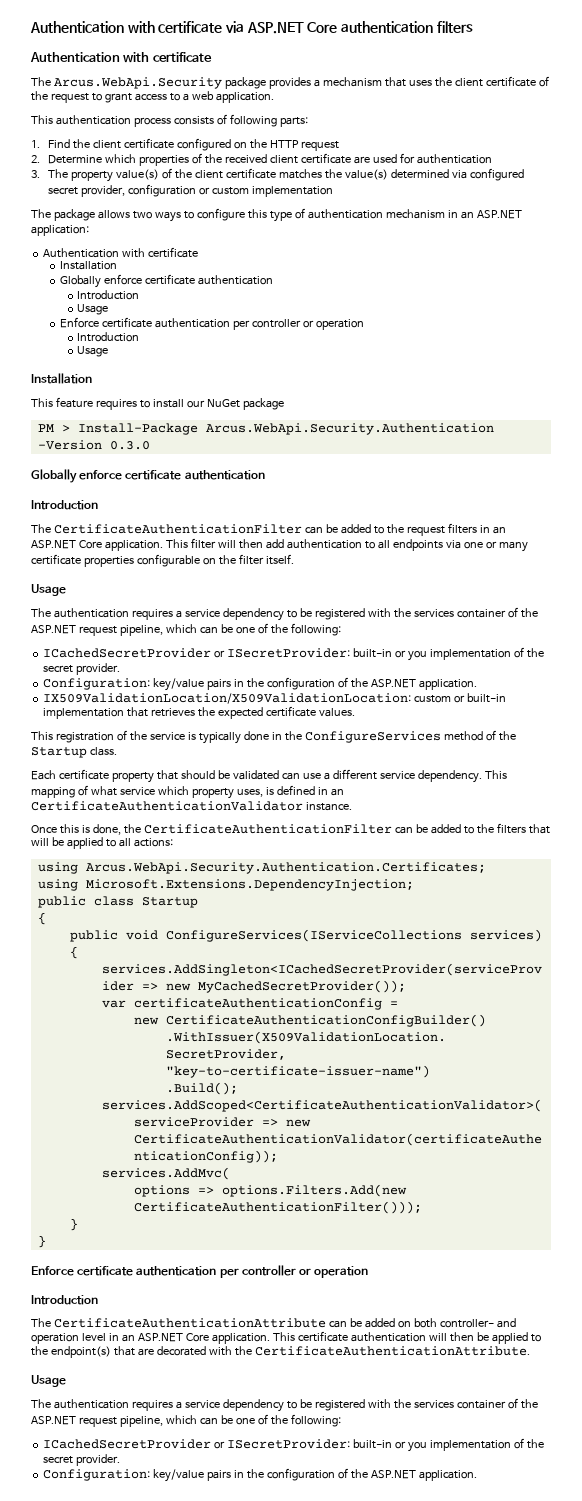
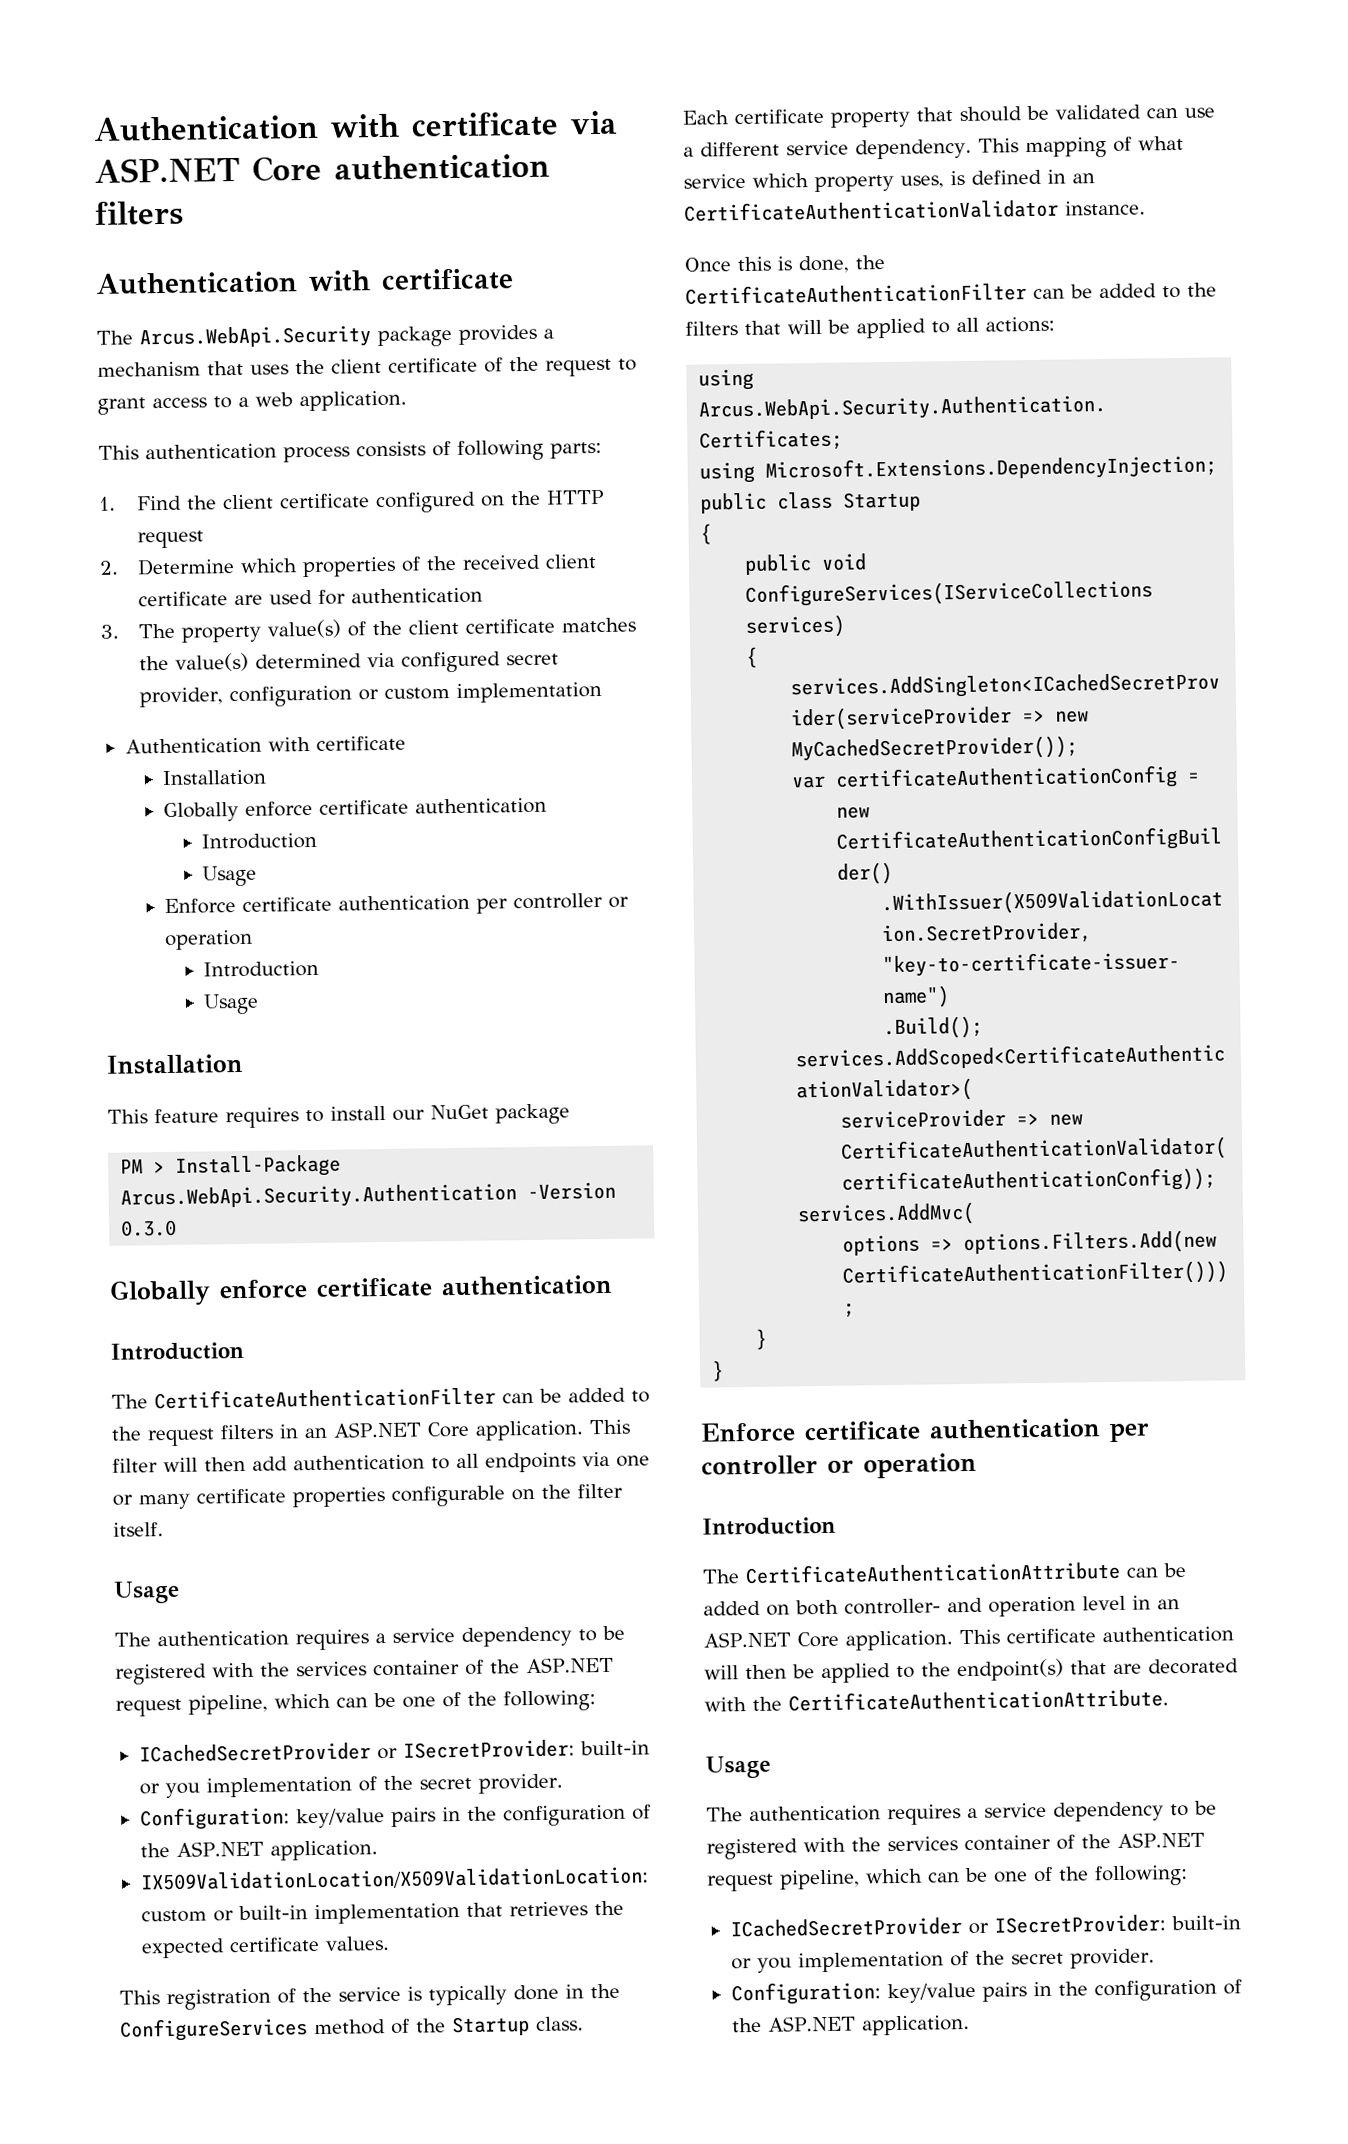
- The package allows two ways to configure this type of authentication mechanism in an ASP.NET application:

